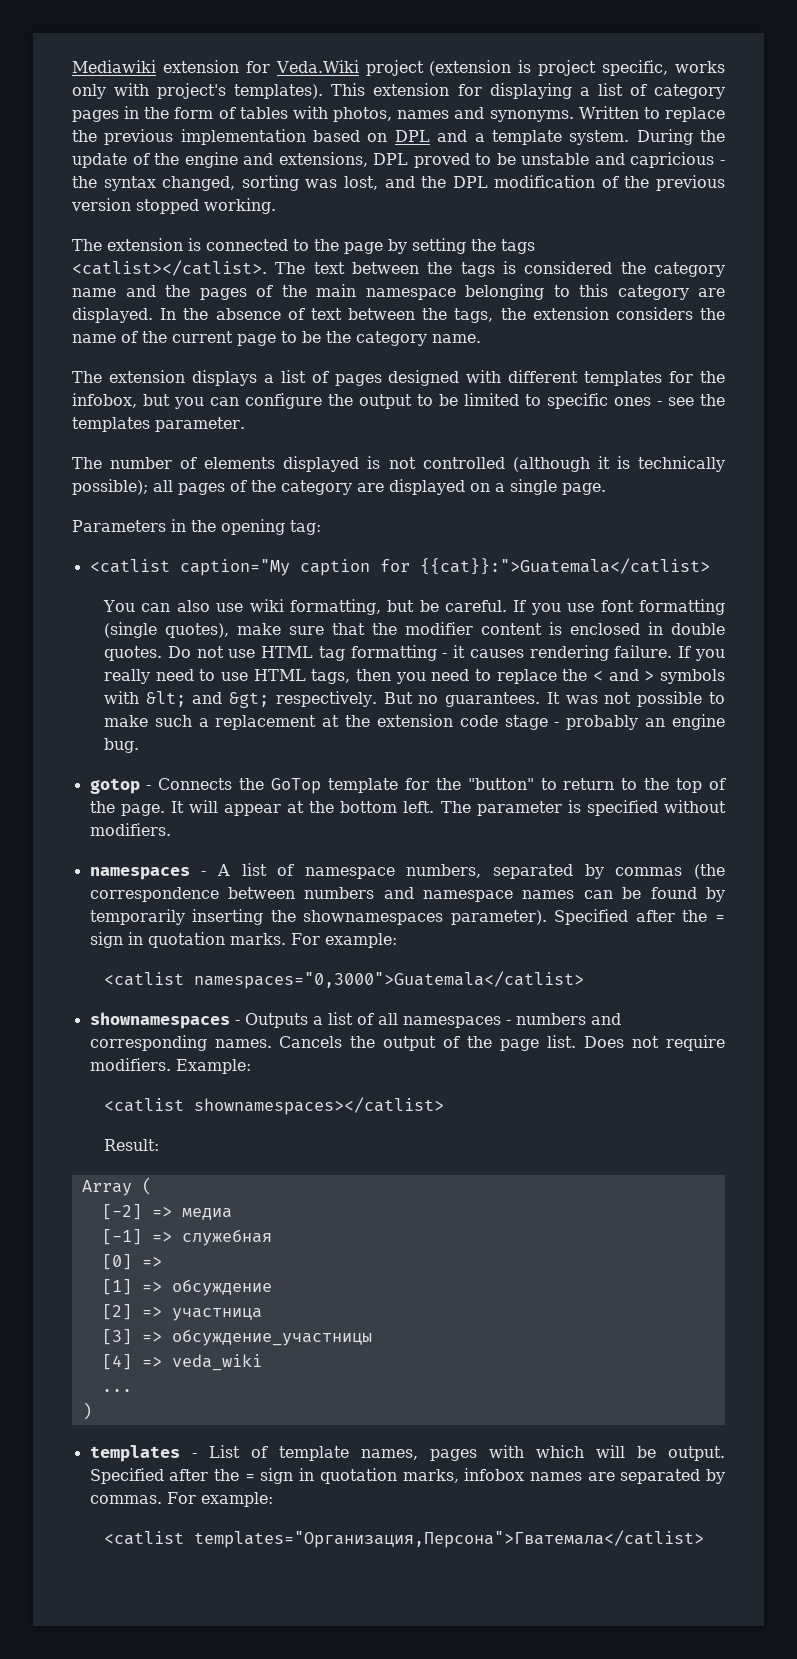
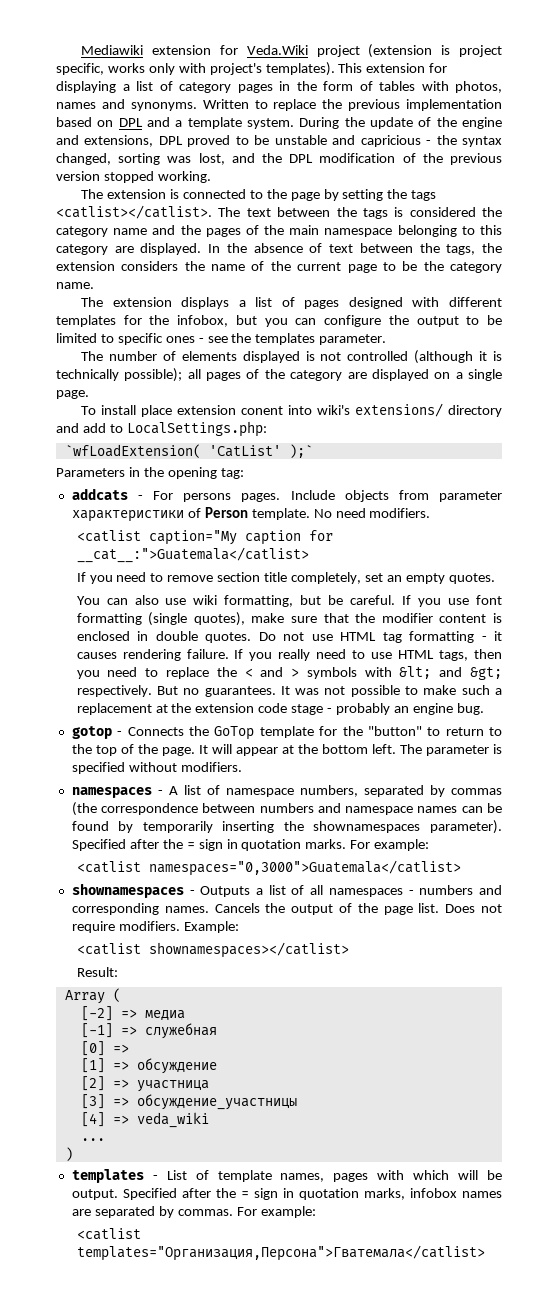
+ To install place extension conent into wiki's extensions/ directory and add to LocalSettings.php:
+ `wfLoadExtension( 'CatList' );`
- <catlist caption="My caption for {{cat}}:">Guatemala</catlist>
+ addcats - For persons pages. Include objects from parameter характеристики of Person template. No need modifiers.
+ <catlist caption="My caption for __cat__:">Guatemala</catlist>
+ If you need to remove section title completely, set an empty quotes.

